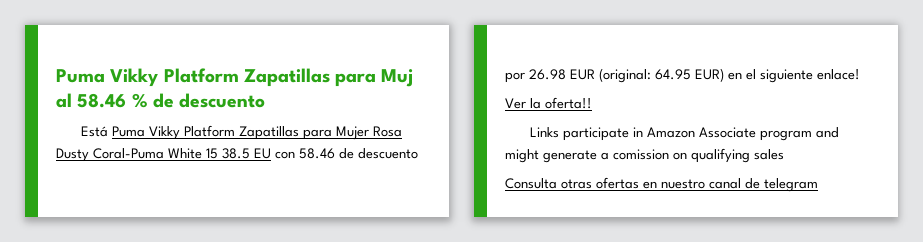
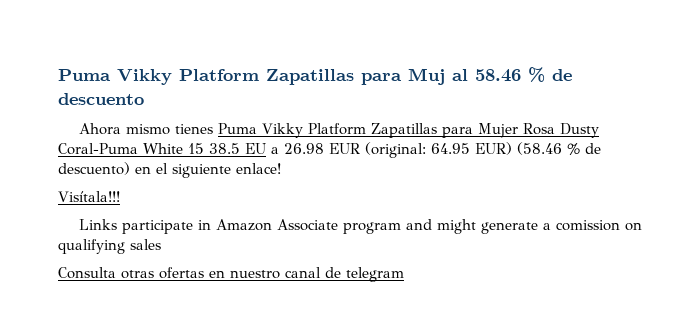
- Está Puma Vikky Platform Zapatillas para Mujer Rosa Dusty Coral-Puma White 15 38.5 EU con 58.46 de descuento por 26.98 EUR (original: 64.95 EUR) en el siguiente enlace!
+ Ahora mismo tienes Puma Vikky Platform Zapatillas para Mujer Rosa Dusty Coral-Puma White 15 38.5 EU a 26.98 EUR (original: 64.95 EUR) (58.46 % de descuento) en el siguiente enlace!
- Ver la oferta!!
+ Visítala!!!

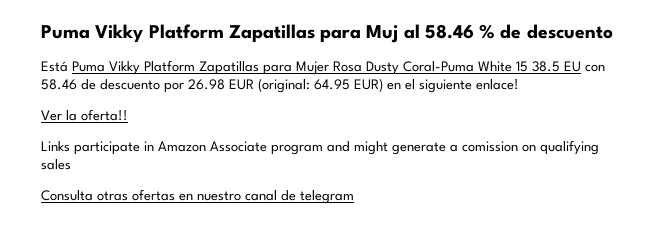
- Ahora mismo tienes Puma Vikky Platform Zapatillas para Mujer Rosa Dusty Coral-Puma White 15 38.5 EU a 26.98 EUR (original: 64.95 EUR) (58.46 % de descuento) en el siguiente enlace!
+ Está Puma Vikky Platform Zapatillas para Mujer Rosa Dusty Coral-Puma White 15 38.5 EU con 58.46 de descuento por 26.98 EUR (original: 64.95 EUR) en el siguiente enlace!
- Visítala!!!
+ Ver la oferta!!

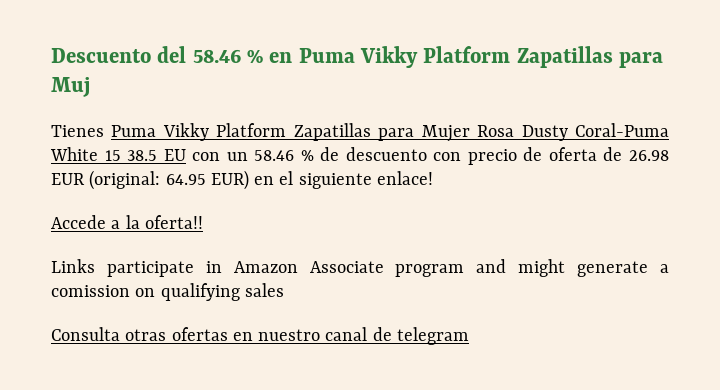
- Puma Vikky Platform Zapatillas para Muj al 58.46 % de descuento
- Está Puma Vikky Platform Zapatillas para Mujer Rosa Dusty Coral-Puma White 15 38.5 EU con 58.46 de descuento por 26.98 EUR (original: 64.95 EUR) en el siguiente enlace!
+ Descuento del 58.46 % en Puma Vikky Platform Zapatillas para Muj
+ Tienes Puma Vikky Platform Zapatillas para Mujer Rosa Dusty Coral-Puma White 15 38.5 EU con un 58.46 % de descuento con precio de oferta de 26.98 EUR (original: 64.95 EUR) en el siguiente enlace!
- Ver la oferta!!
+ Accede a la oferta!!

